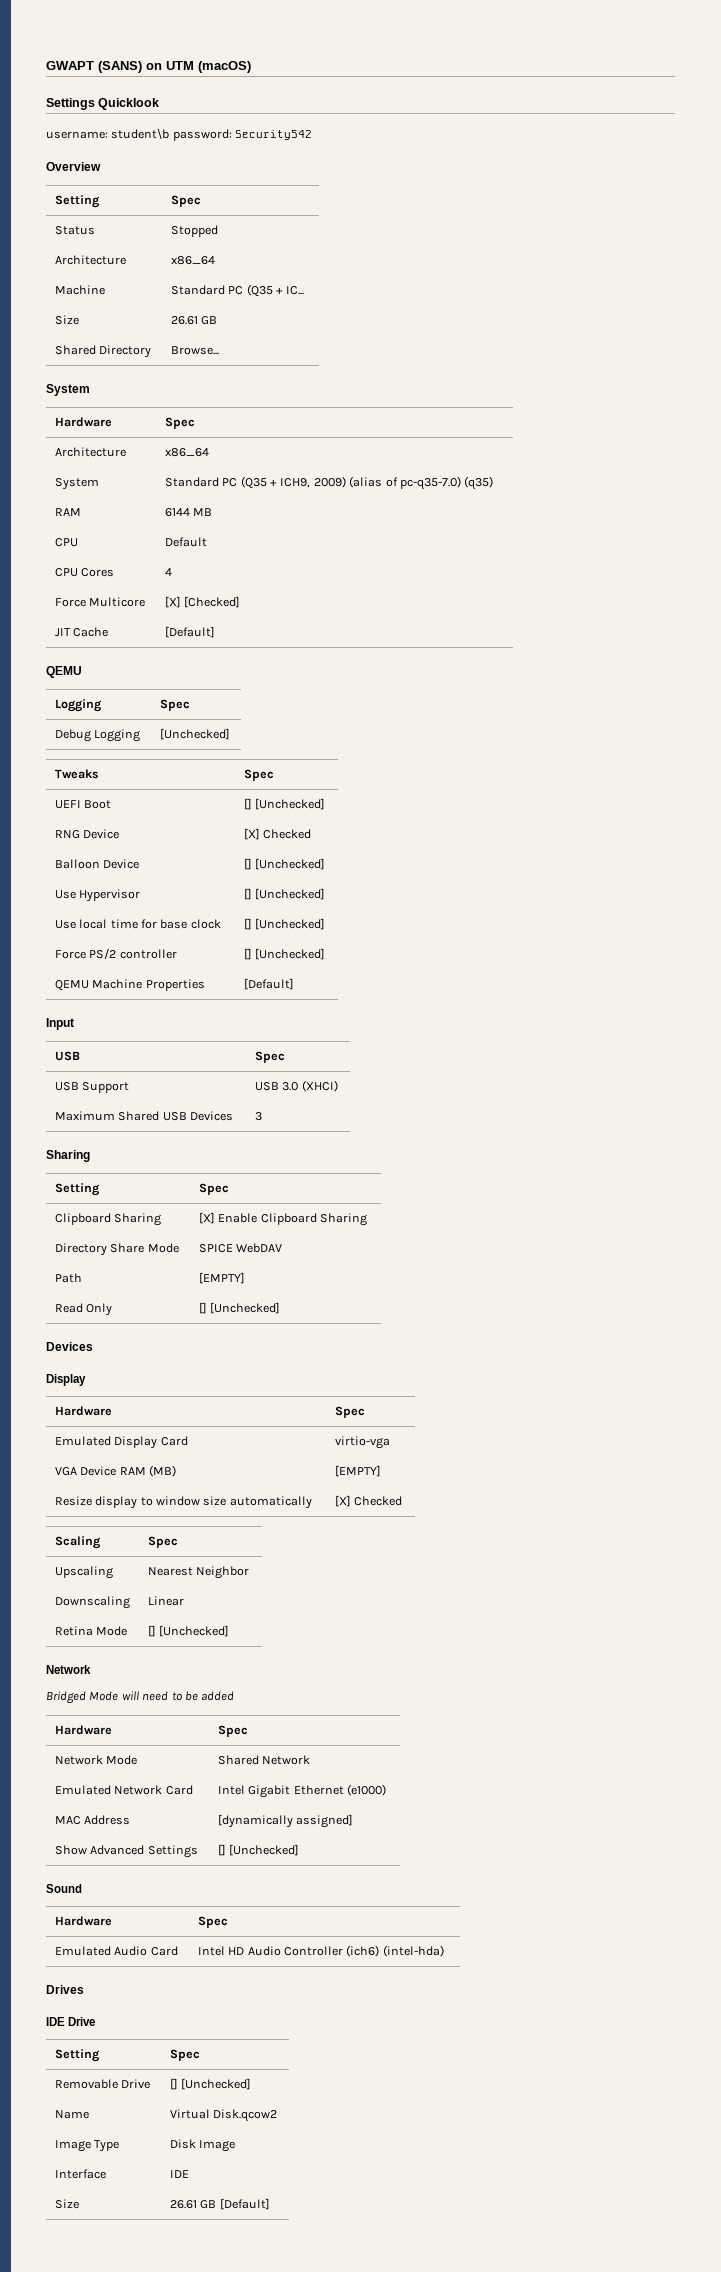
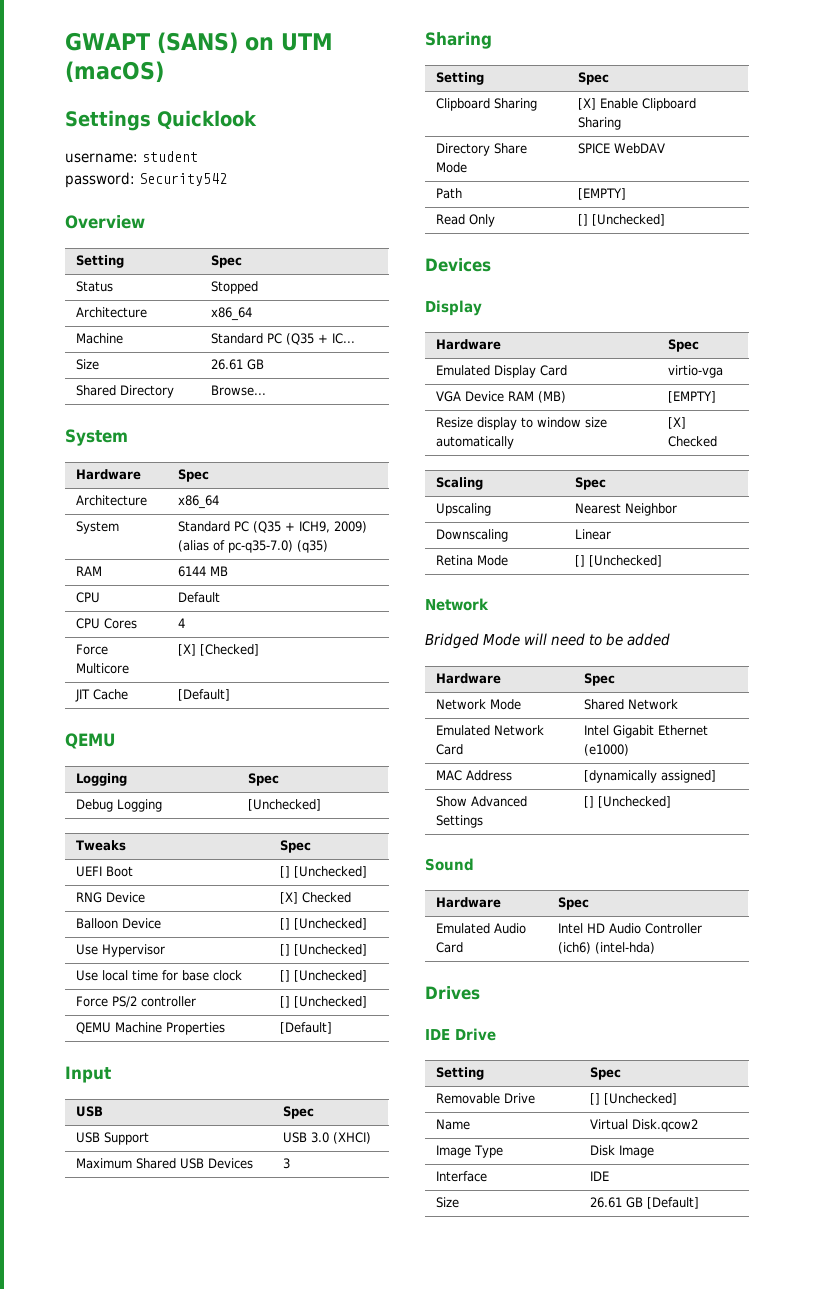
- username: student\b password: Security542
+ username: student
+ password: Security542

